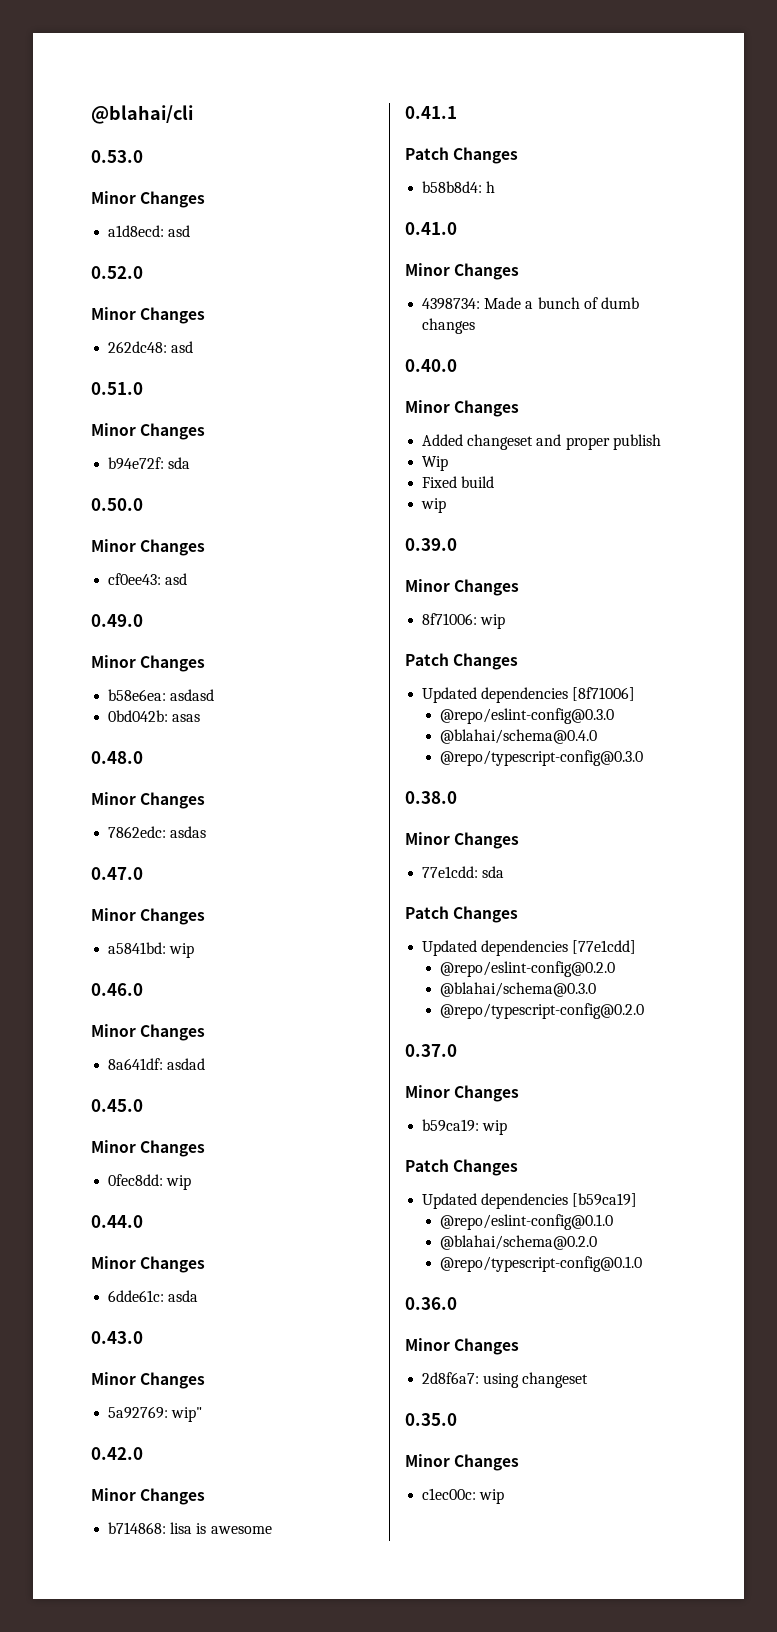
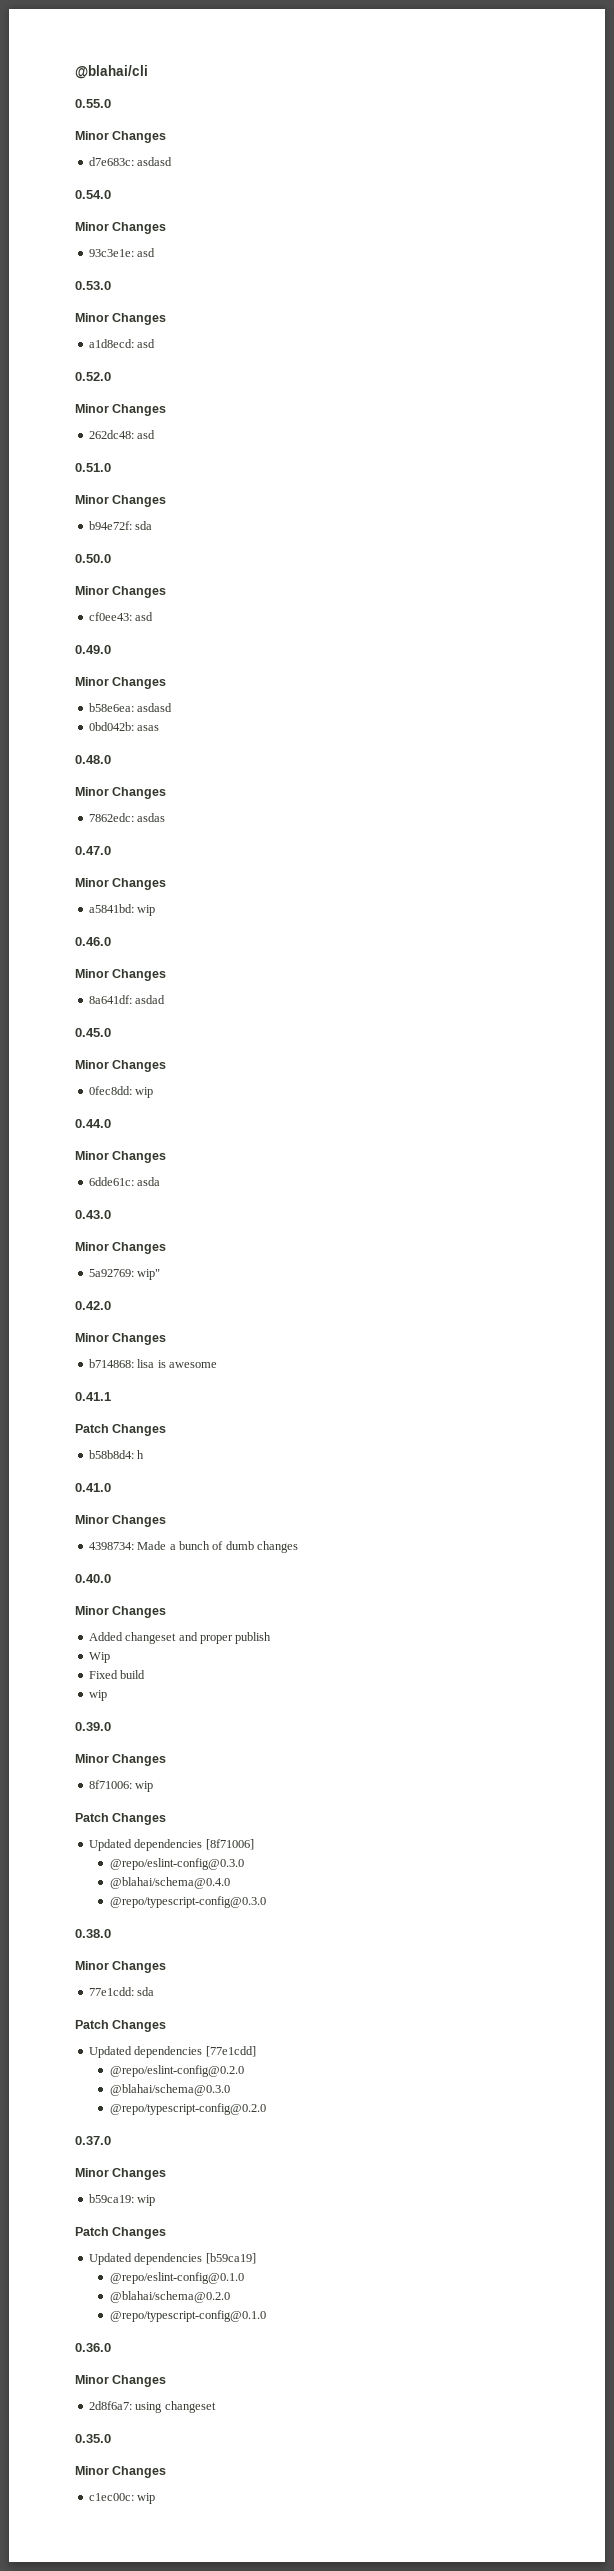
+ 0.55.0
+ Minor Changes
+ d7e683c: asdasd
+ 0.54.0
+ Minor Changes
+ 93c3e1e: asd

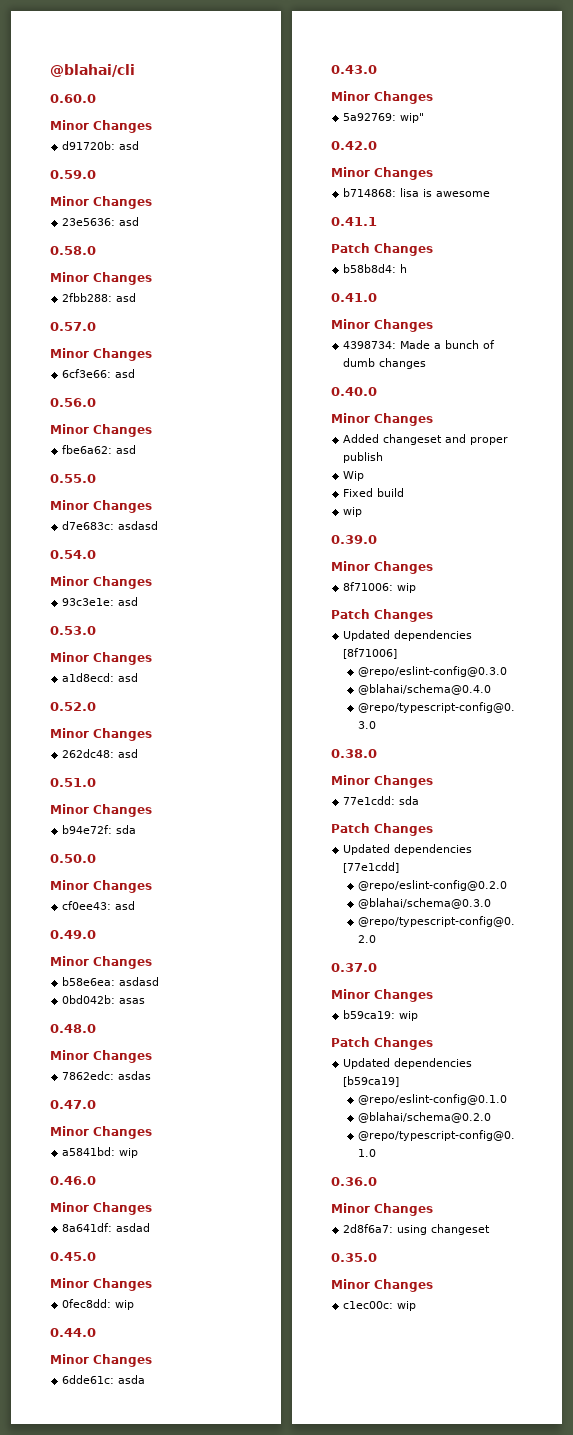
+ 0.60.0
+ Minor Changes
+ d91720b: asd
+ 0.59.0
+ Minor Changes
+ 23e5636: asd
+ 0.58.0
+ Minor Changes
+ 2fbb288: asd
+ 0.57.0
+ Minor Changes
+ 6cf3e66: asd
+ 0.56.0
+ Minor Changes
+ fbe6a62: asd

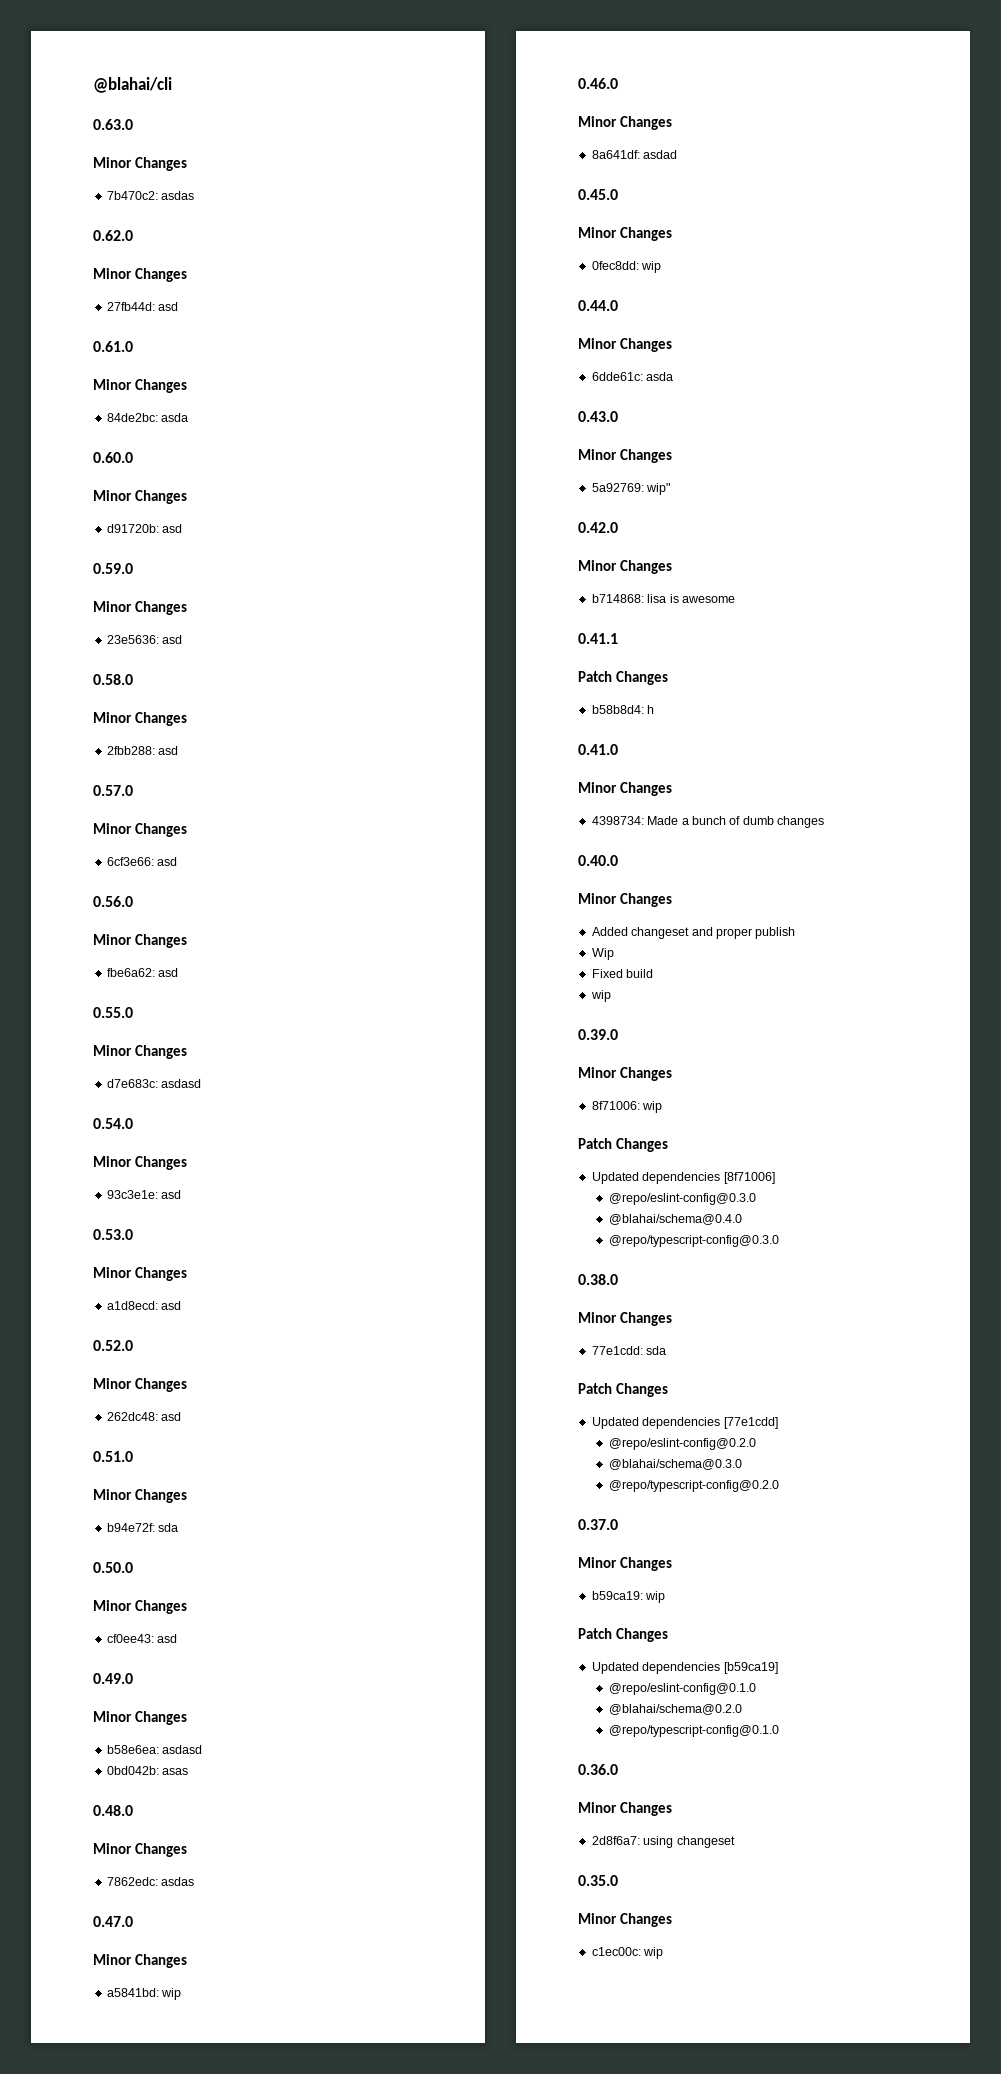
+ 0.63.0
+ Minor Changes
+ 7b470c2: asdas
+ 0.62.0
+ Minor Changes
+ 27fb44d: asd
+ 0.61.0
+ Minor Changes
+ 84de2bc: asda

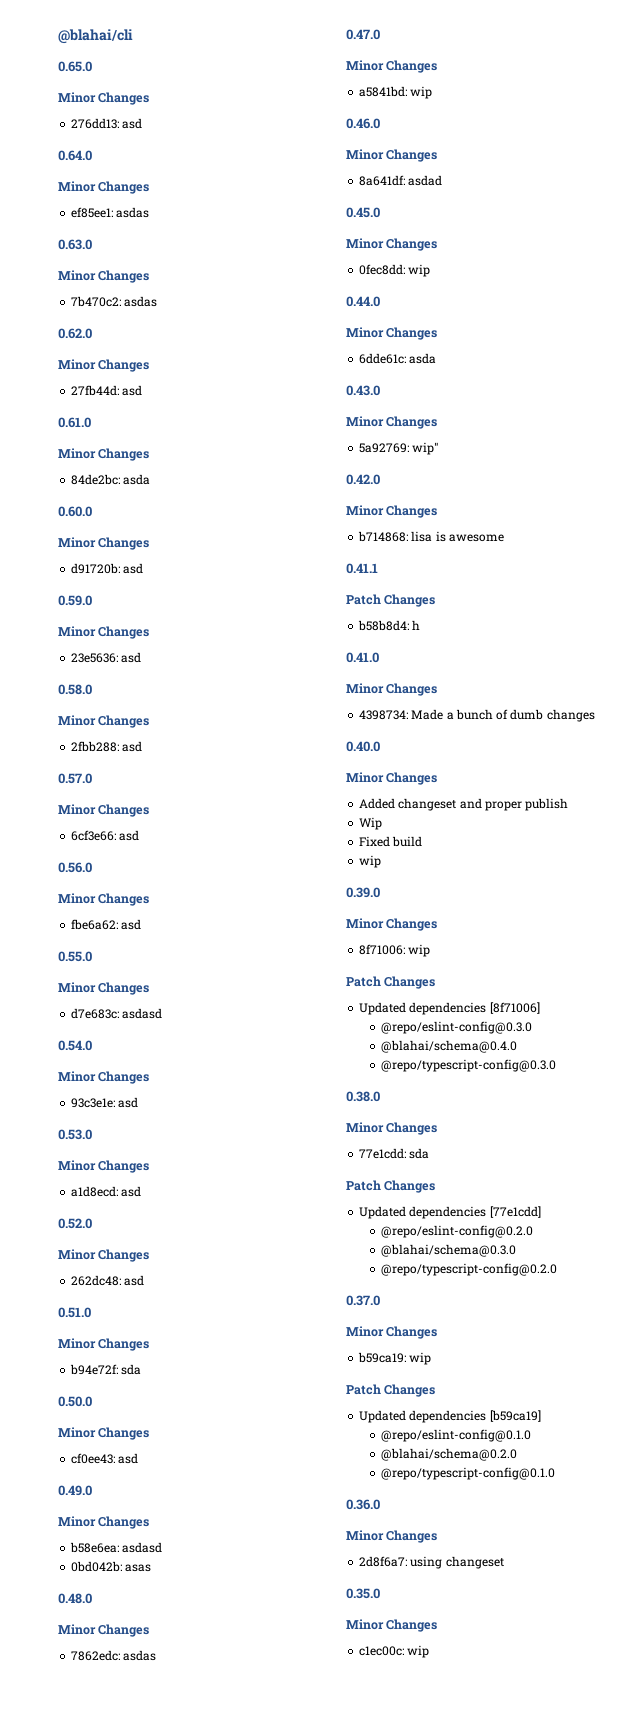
+ 0.65.0
+ Minor Changes
+ 276dd13: asd
+ 0.64.0
+ Minor Changes
+ ef85ee1: asdas

